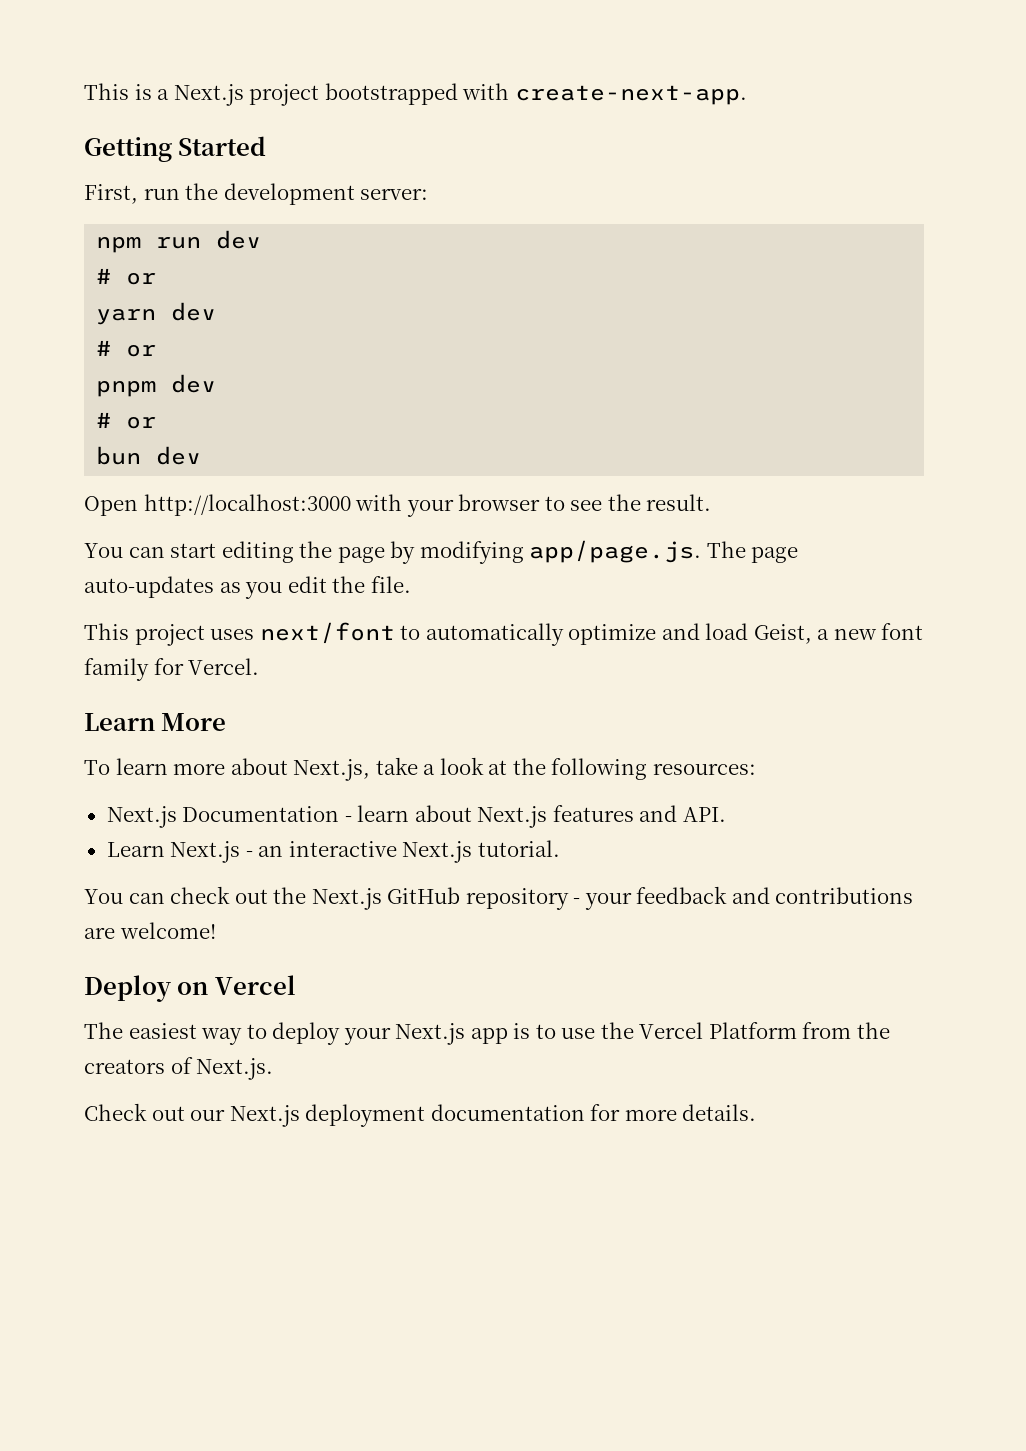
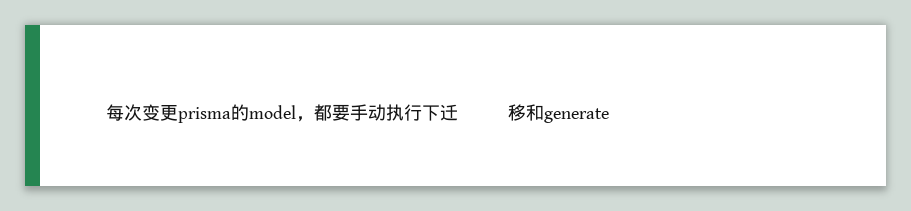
- This is a Next.js project bootstrapped with create-next-app.
- Getting Started
- First, run the development server:
- npm run dev
- # or
- yarn dev
- # or
- pnpm dev
- # or
- bun dev
- Open http://localhost:3000 with your browser to see the result.
- You can start editing the page by modifying app/page.js. The page auto-updates as you edit the file.
- This project uses next/font to automatically optimize and load Geist, a new font family for Vercel.
- Learn More
- To learn more about Next.js, take a look at the following resources:
- Next.js Documentation - learn about Next.js features and API.
- Learn Next.js - an interactive Next.js tutorial.
- You can check out the Next.js GitHub repository - your feedback and contributions are welcome!
- Deploy on Vercel
- The easiest way to deploy your Next.js app is to use the Vercel Platform from the creators of Next.js.
- Check out our Next.js deployment documentation for more details.
+ 每次变更prisma的model，都要手动执行下迁移和generate

